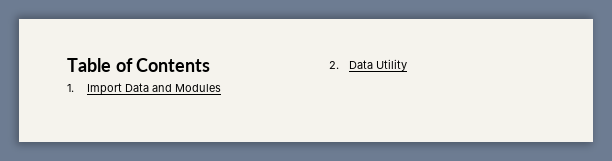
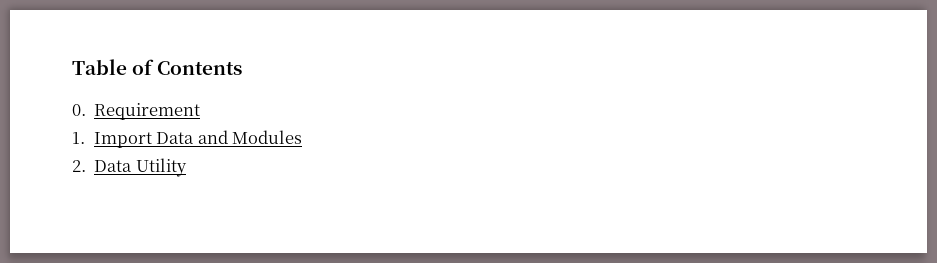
+ 0. Requirement

